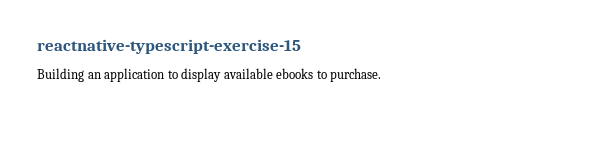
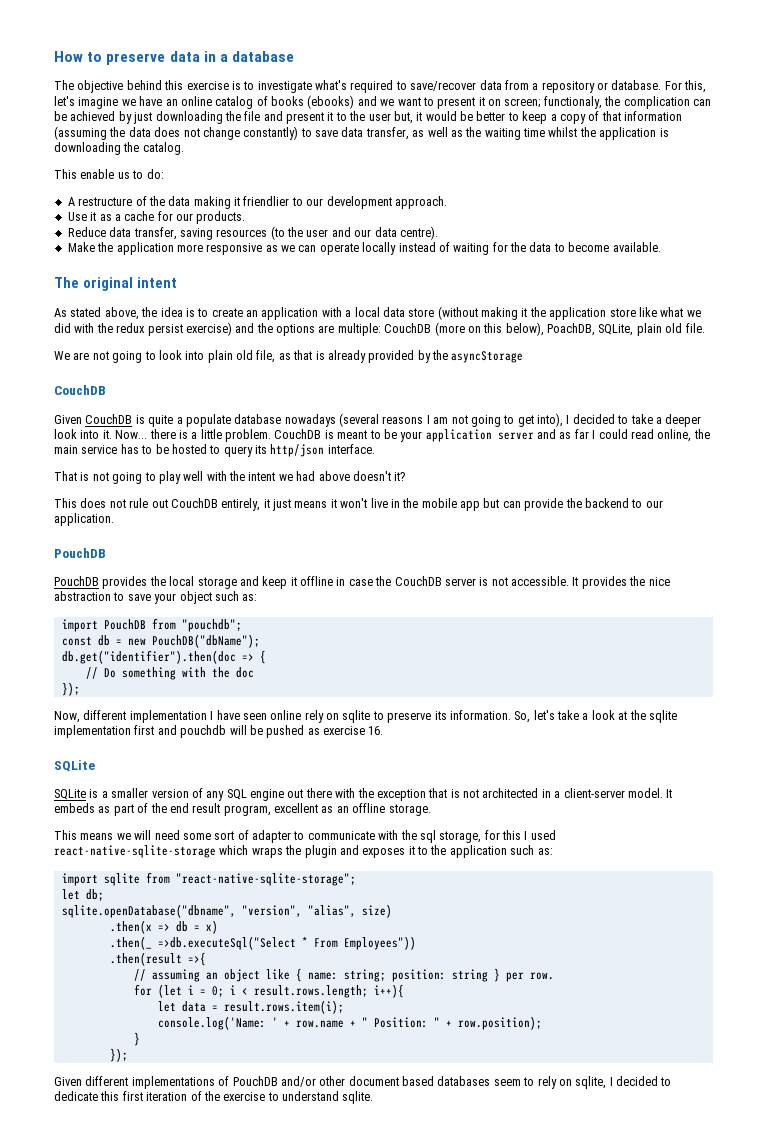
- reactnative-typescript-exercise-15
- Building an application to display available ebooks to purchase.
+ How to preserve data in a database
+ The objective behind this exercise is to investigate what's required to save/recover data from a repository or database. For this, let's imagine we have an online catalog of books (ebooks) and we want to present it on screen; functionaly, the complication can be achieved by just downloading the file and present it to the user but, it would be better to keep a copy of that information (assuming the data does not change constantly) to save data transfer, as well as the waiting time whilst the application is downloading the catalog.
+ This enable us to do:
+ A restructure of the data making it friendlier to our development approach.
+ Use it as a cache for our products.
+ Reduce data transfer, saving resources (to the user and our data centre).
+ Make the application more responsive as we can operate locally instead of waiting for the data to become available.
+ The original intent
+ As stated above, the idea is to create an application with a local data store (without making it the application store like what we did with the redux persist exercise) and the options are multiple: CouchDB (more on this below), PoachDB, SQLite, plain old file.
+ We are not going to look into plain old file, as that is already provided by the asyncStorage
+ CouchDB
+ Given CouchDB is quite a populate database nowadays (several reasons I am not going to get into), I decided to take a deeper look into it. Now... there is a little problem. CouchDB is meant to be your application server and as far I could read online, the main service has to be hosted to query its http/json interface.
+ That is not going to play well with the intent we had above doesn't it?
+ This does not rule out CouchDB entirely, it just means it won't live in the mobile app but can provide the backend to our application.
+ PouchDB
+ PouchDB provides the local storage and keep it offline in case the CouchDB server is not accessible. It provides the nice abstraction to save your object such as:
+ import PouchDB from "pouchdb";
+ const db = new PouchDB("dbName");
+ db.get("identifier").then(doc => {
+ // Do something with the doc
+ });
+ Now, different implementation I have seen online rely on sqlite to preserve its information. So, let's take a look at the sqlite implementation first and pouchdb will be pushed as exercise 16.
+ SQLite
+ SQLite is a smaller version of any SQL engine out there with the exception that is not architected in a client-server model. It embeds as part of the end result program, excellent as an offline storage.
+ This means we will need some sort of adapter to communicate with the sql storage, for this I used react-native-sqlite-storage which wraps the plugin and exposes it to the application such as:
+ import sqlite from "react-native-sqlite-storage";
+ let db;
+ sqlite.openDatabase("dbname", "version", "alias", size)
+ .then(x => db = x)
+ .then(_ =>db.executeSql("Select * From Employees"))
+ .then(result =>{
+ // assuming an object like { name: string; position: string } per row.
+ for (let i = 0; i < result.rows.length; i++){
+ let data = result.rows.item(i);
+ console.log('Name: ' + row.name + " Position: " + row.position);
+ }
+ });
+ Given different implementations of PouchDB and/or other document based databases seem to rely on sqlite, I decided to dedicate this first iteration of the exercise to understand sqlite.

